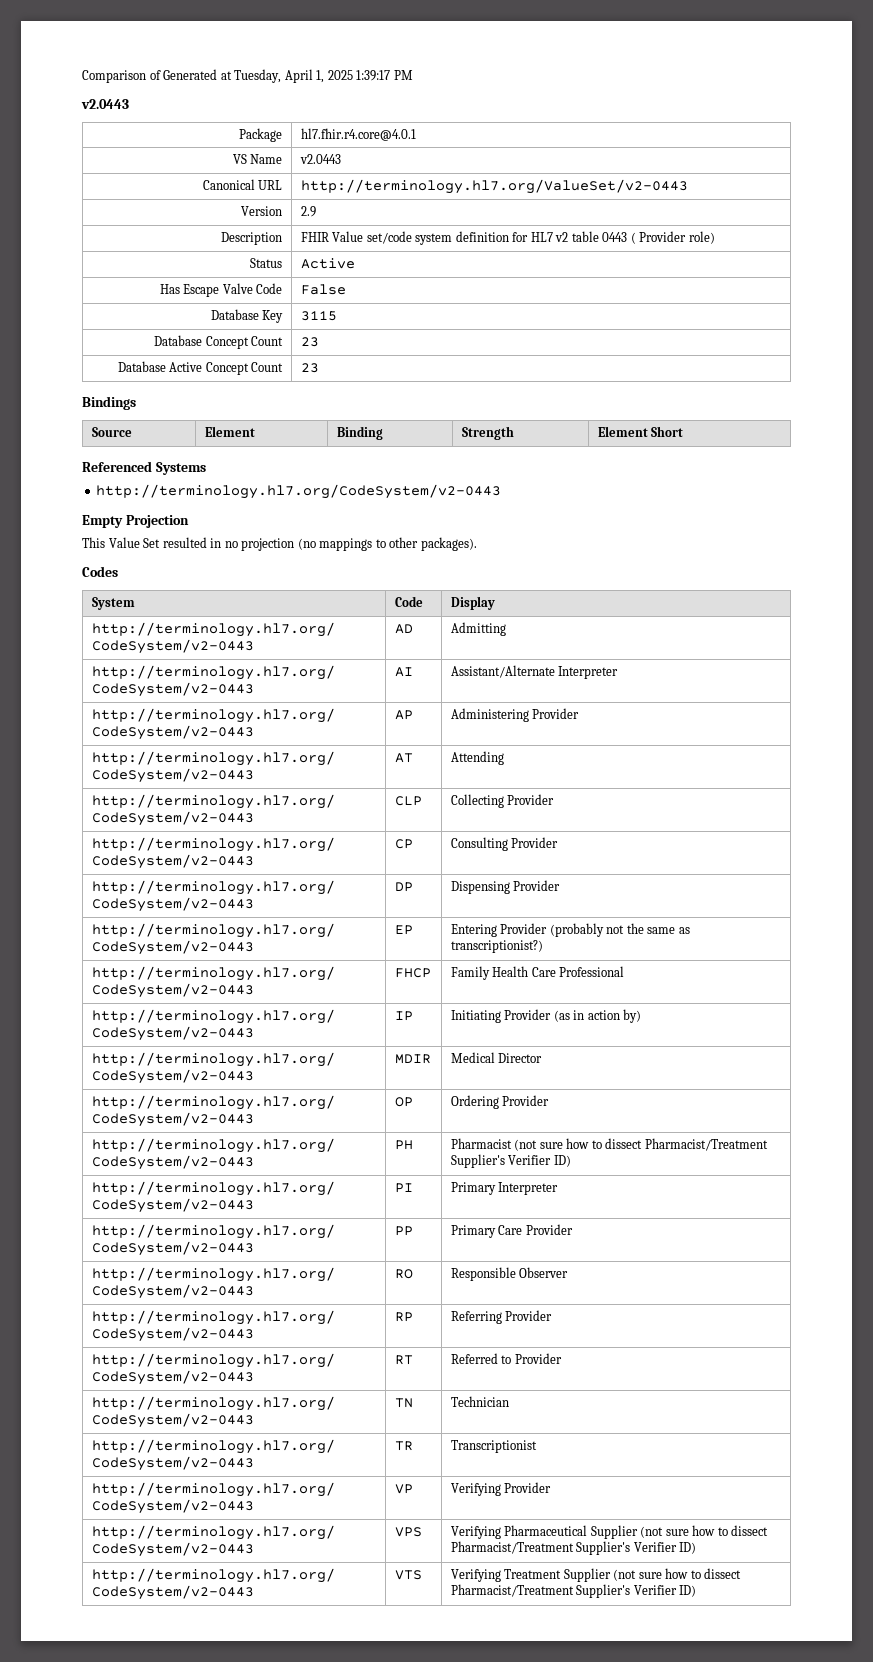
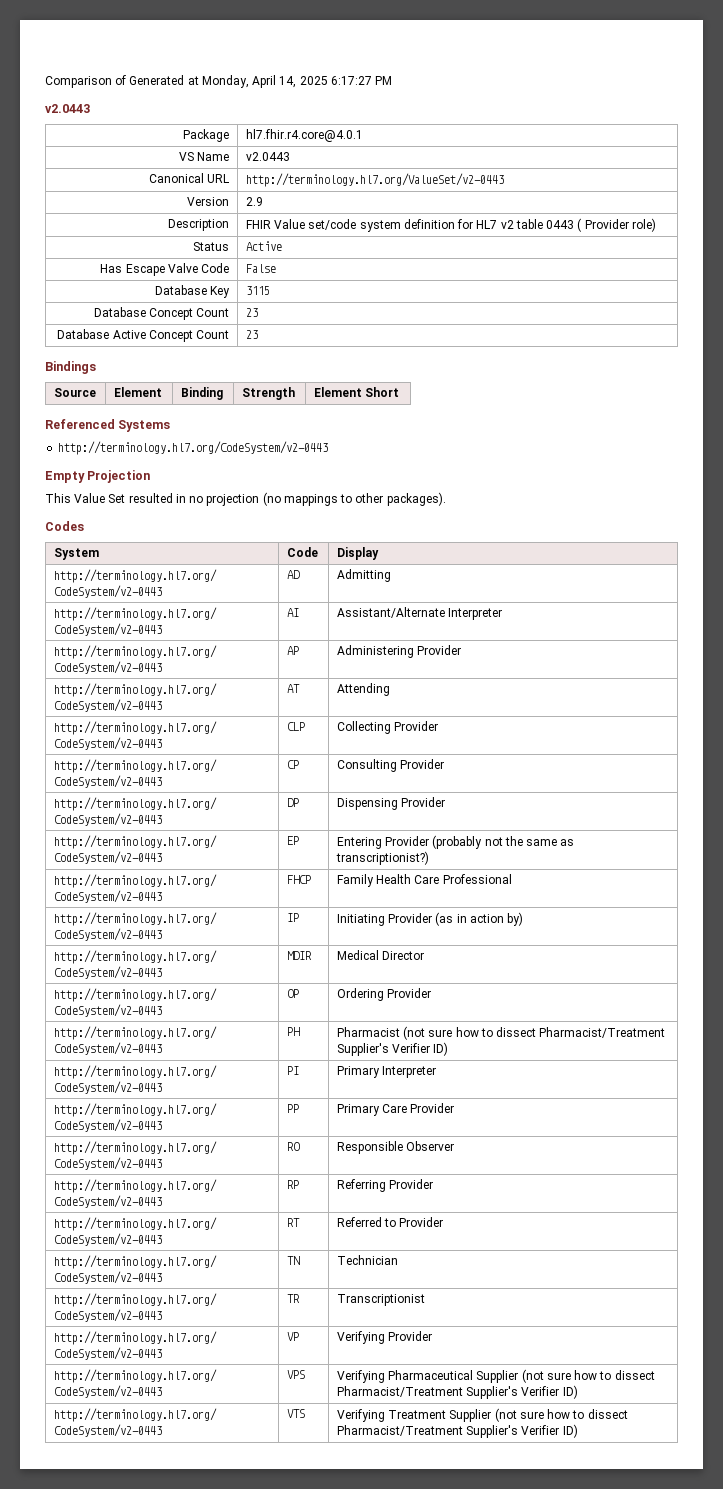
- Comparison of Generated at Tuesday, April 1, 2025 1:39:17 PM
+ Comparison of Generated at Monday, April 14, 2025 6:17:27 PM

